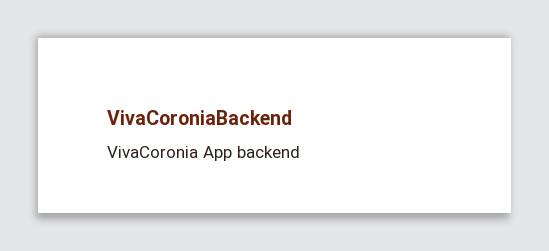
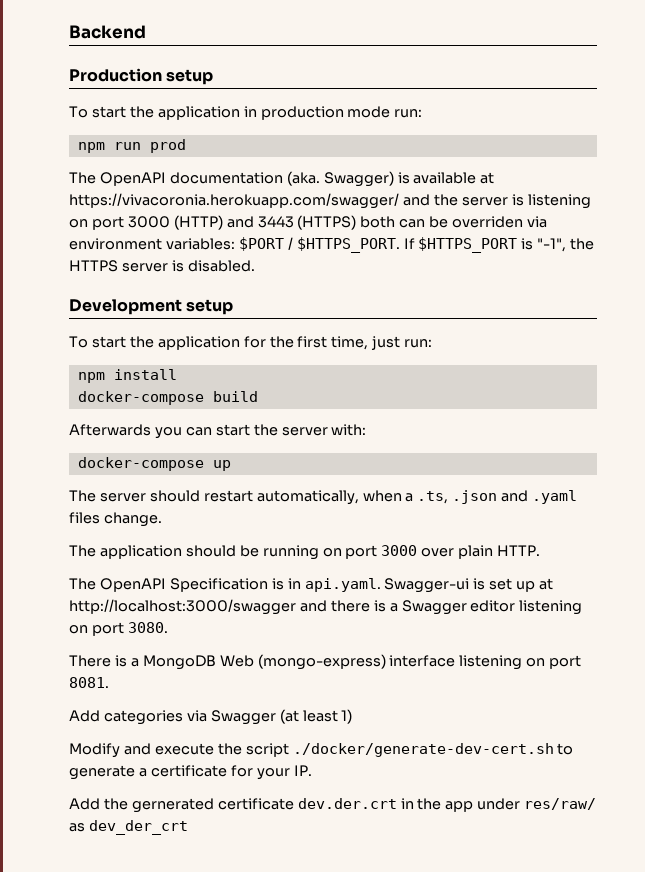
- VivaCoroniaBackend
- VivaCoronia App backend
+ Backend
+ Production setup
+ To start the application in production mode run:
+ npm run prod
+ The OpenAPI documentation (aka. Swagger) is available at https://vivacoronia.herokuapp.com/swagger/ and the server is listening on port 3000 (HTTP) and 3443 (HTTPS) both can be overriden via environment variables: $PORT / $HTTPS_PORT. If $HTTPS_PORT is "-1", the HTTPS server is disabled.
+ Development setup
+ To start the application for the first time, just run:
+ npm install
+ docker-compose build
+ Afterwards you can start the server with:
+ docker-compose up
+ The server should restart automatically, when a .ts, .json and .yaml files change.
+ The application should be running on port 3000 over plain HTTP.
+ The OpenAPI Specification is in api.yaml. Swagger-ui is set up at http://localhost:3000/swagger and there is a Swagger editor listening on port 3080.
+ There is a MongoDB Web (mongo-express) interface listening on port 8081.
+ Add categories via Swagger (at least 1)
+ Modify and execute the script ./docker/generate-dev-cert.sh to generate a certificate for your IP.
+ Add the gernerated certificate dev.der.crt in the app under res/raw/ as dev_der_crt

